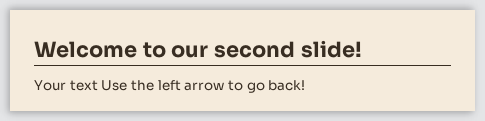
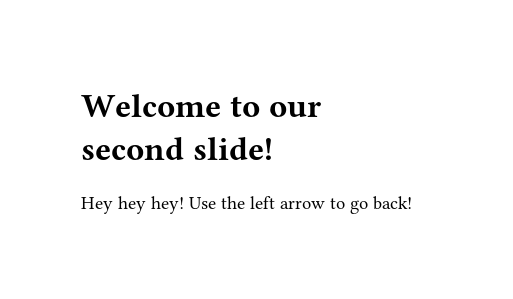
- Your text Use the left arrow to go back!
+ Hey hey hey! Use the left arrow to go back!

